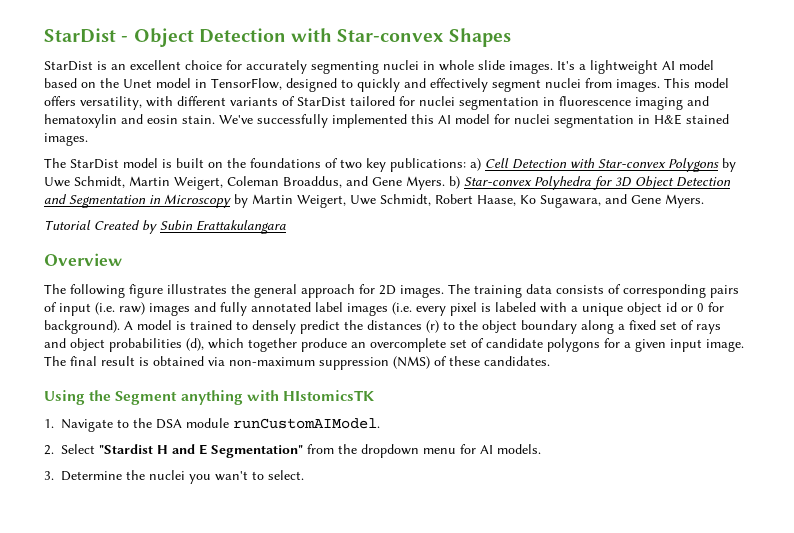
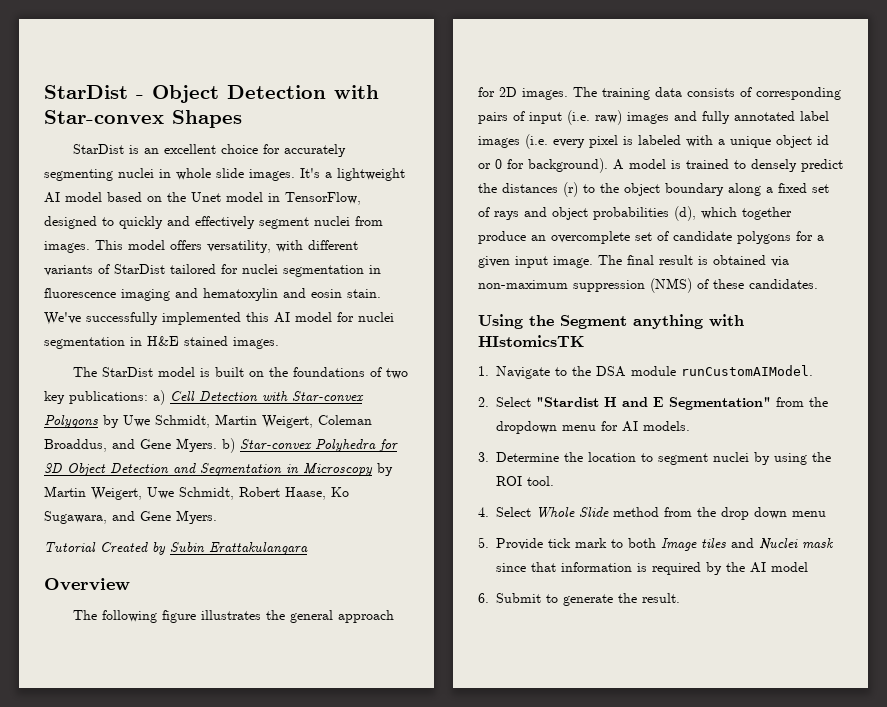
- 3. Determine the nuclei you wan't to select.
+ 3. Determine the location to segment nuclei by using the ROI tool.
+ 4. Select Whole Slide method from the drop down menu
+ 5. Provide tick mark to both Image tiles and Nuclei mask since that information is required by the AI model
+ 6. Submit to generate the result.

